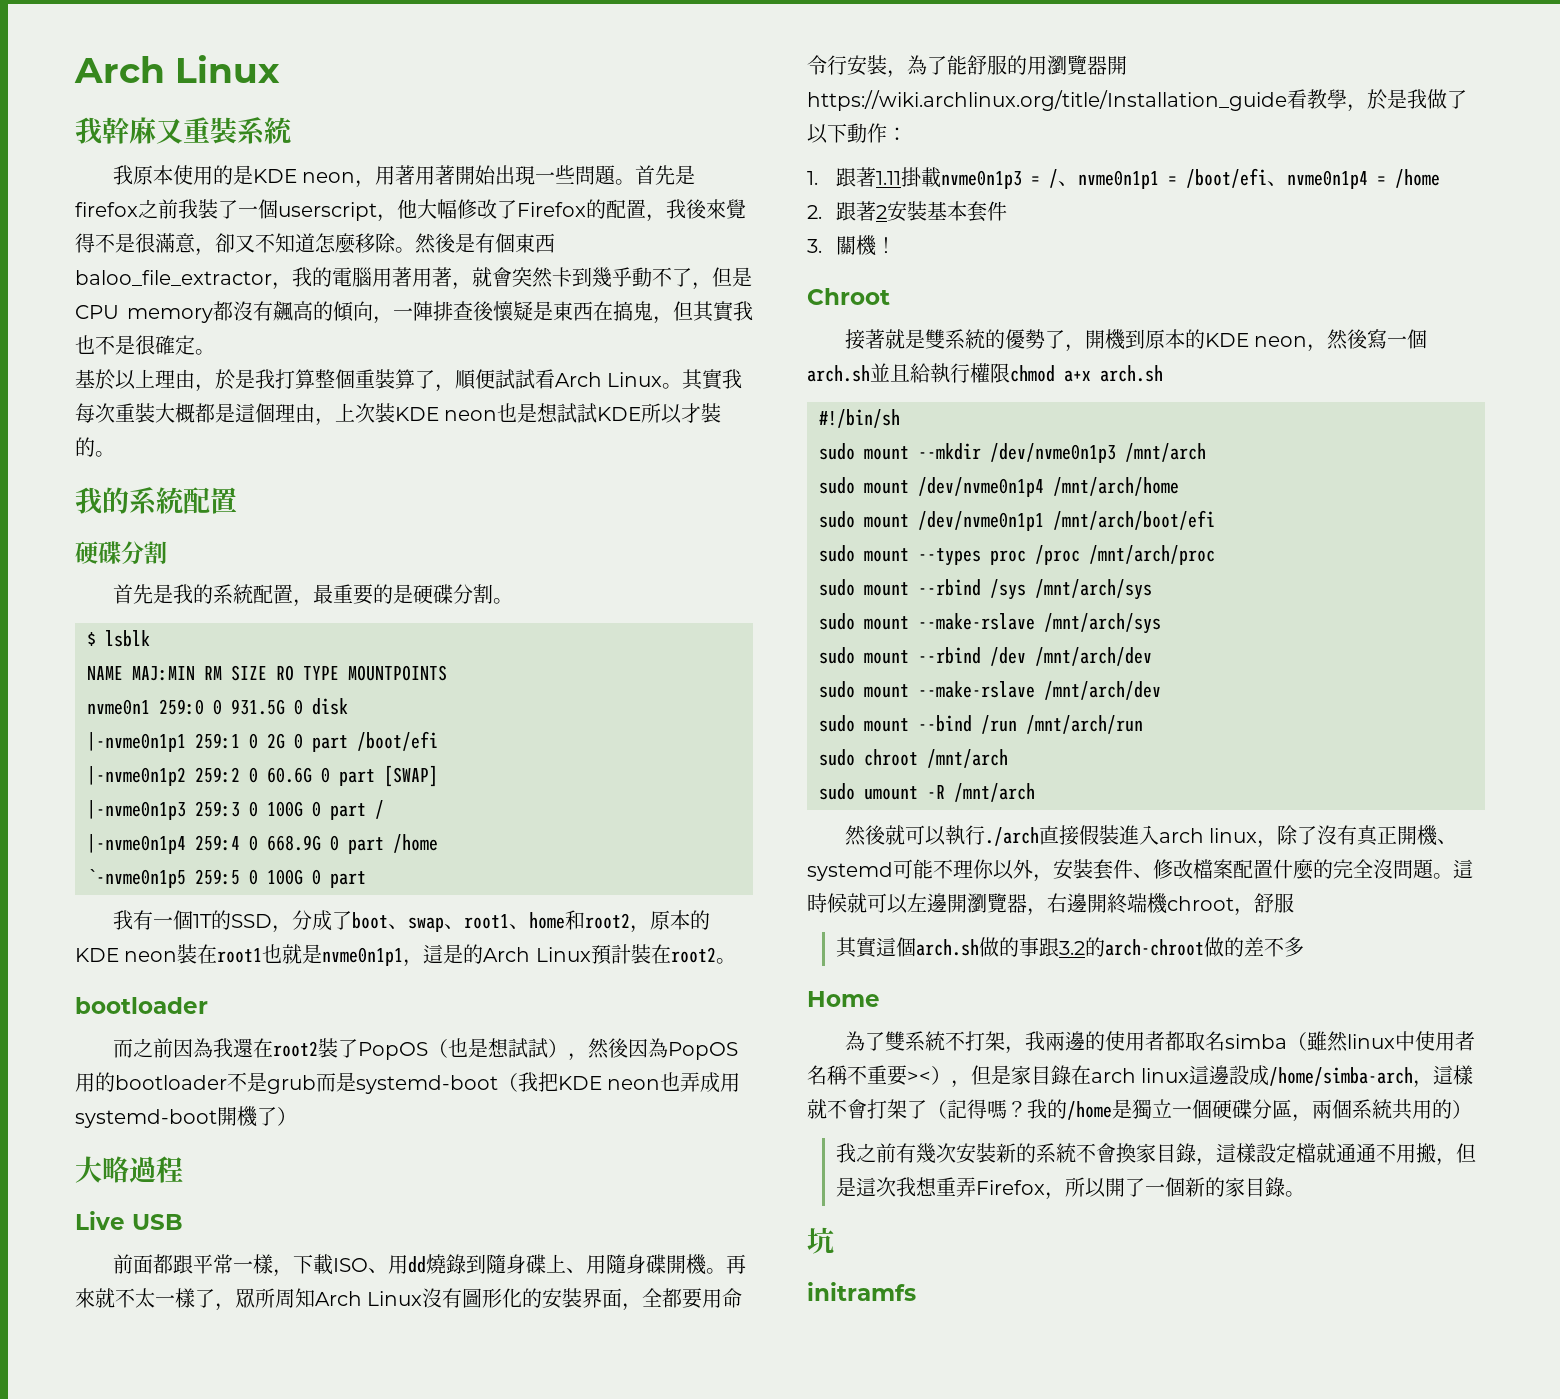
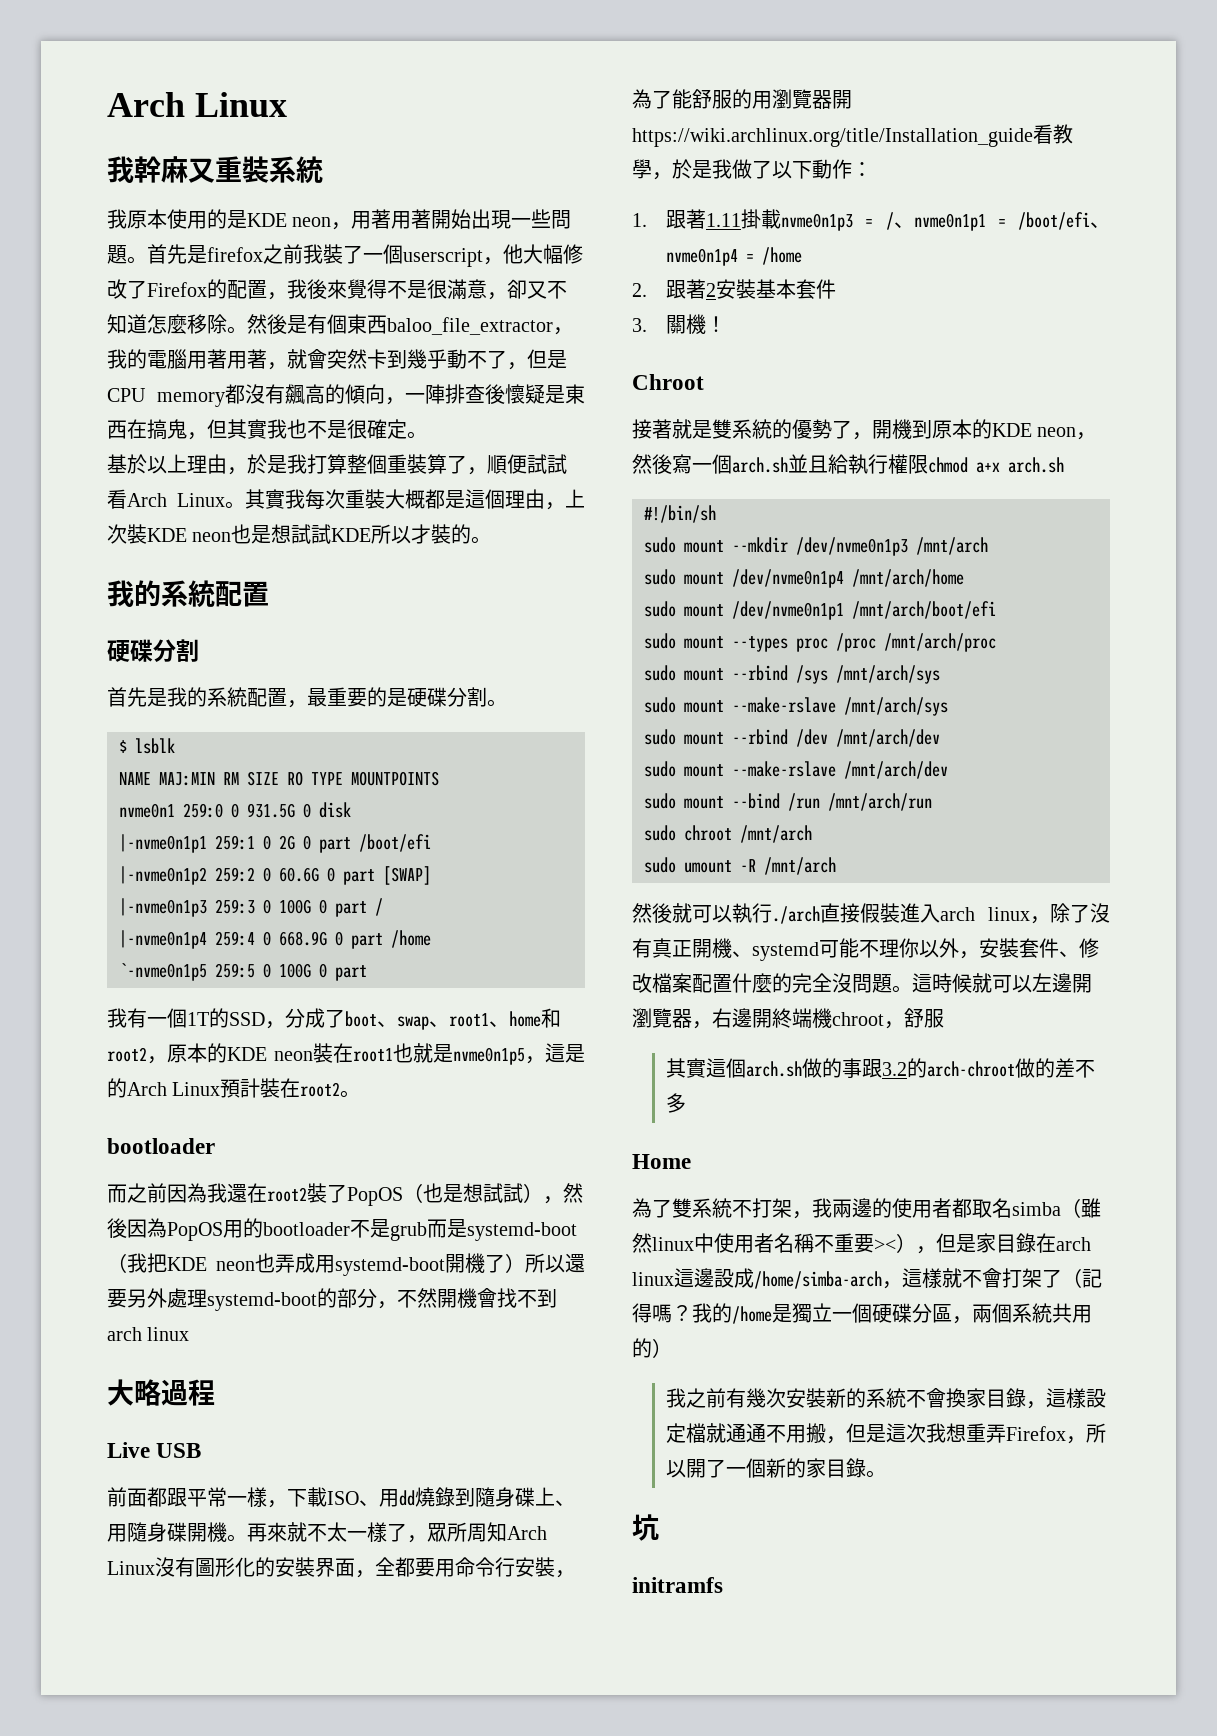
- 我有一個1T的SSD，分成了boot、swap、root1、home和root2，原本的KDE neon裝在root1也就是nvme0n1p1，這是的Arch Linux預計裝在root2。
+ 我有一個1T的SSD，分成了boot、swap、root1、home和root2，原本的KDE neon裝在root1也就是nvme0n1p5，這是的Arch Linux預計裝在root2。
- 而之前因為我還在root2裝了PopOS（也是想試試），然後因為PopOS用的bootloader不是grub而是systemd-boot（我把KDE neon也弄成用systemd-boot開機了）
+ 而之前因為我還在root2裝了PopOS（也是想試試），然後因為PopOS用的bootloader不是grub而是systemd-boot（我把KDE neon也弄成用systemd-boot開機了）所以還要另外處理systemd-boot的部分，不然開機會找不到arch linux

